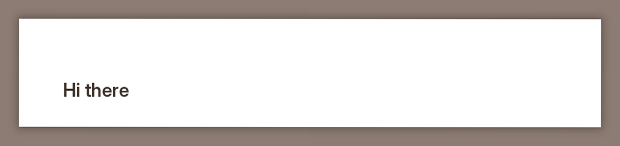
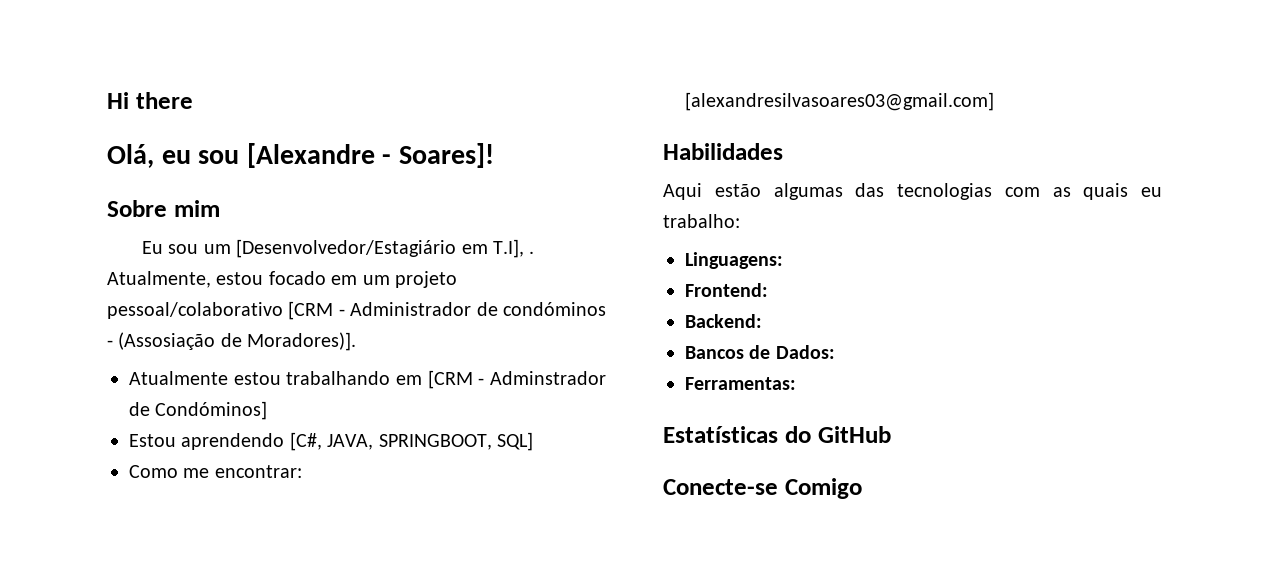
+ Olá, eu sou [Alexandre - Soares]!
+ Sobre mim
+ Eu sou um [Desenvolvedor/Estagiário em T.I], . Atualmente, estou focado em um projeto pessoal/colaborativo [CRM - Administrador de condóminos - (Assosiação de Moradores)].
+ Atualmente estou trabalhando em [CRM - Adminstrador de Condóminos]
+ Estou aprendendo [C#, JAVA, SPRINGBOOT, SQL]
+ Como me encontrar: [alexandresilvasoares03@gmail.com]
+ Habilidades
+ Aqui estão algumas das tecnologias com as quais eu trabalho:
+ Linguagens:
+ Frontend:
+ Backend:
+ Bancos de Dados:
+ Ferramentas:
+ Estatísticas do GitHub
+ Conecte-se Comigo

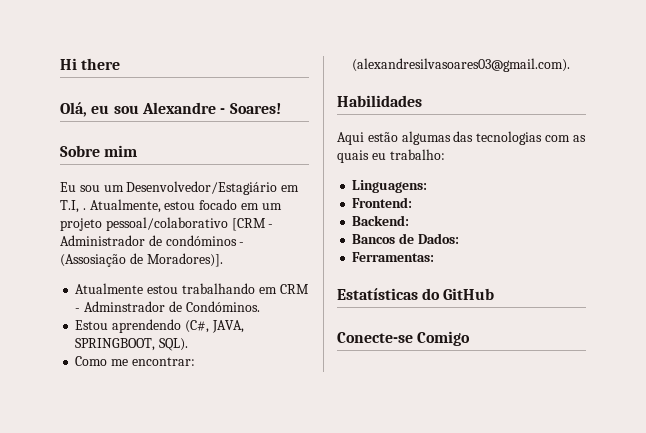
- Olá, eu sou [Alexandre - Soares]!
+ Olá, eu sou Alexandre - Soares!
- Eu sou um [Desenvolvedor/Estagiário em T.I], .
+ Eu sou um Desenvolvedor/Estagiário em T.I, .
- Atualmente estou trabalhando em [CRM - Adminstrador de Condóminos]
+ Atualmente estou trabalhando em CRM - Adminstrador de Condóminos.
- Estou aprendendo [C#, JAVA, SPRINGBOOT, SQL]
+ Estou aprendendo (C#, JAVA, SPRINGBOOT, SQL).
- Como me encontrar: [alexandresilvasoares03@gmail.com]
+ Como me encontrar: (alexandresilvasoares03@gmail.com).

